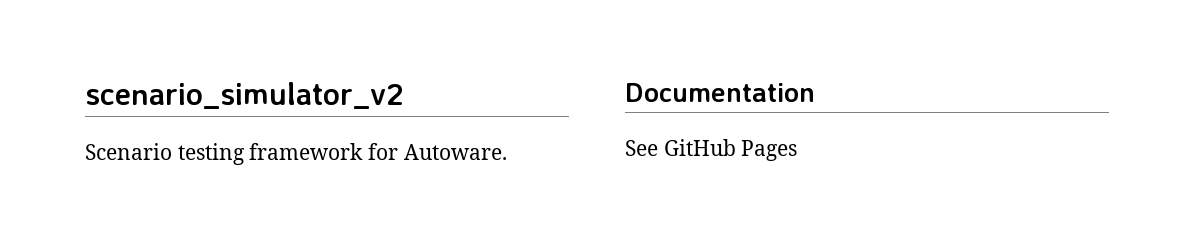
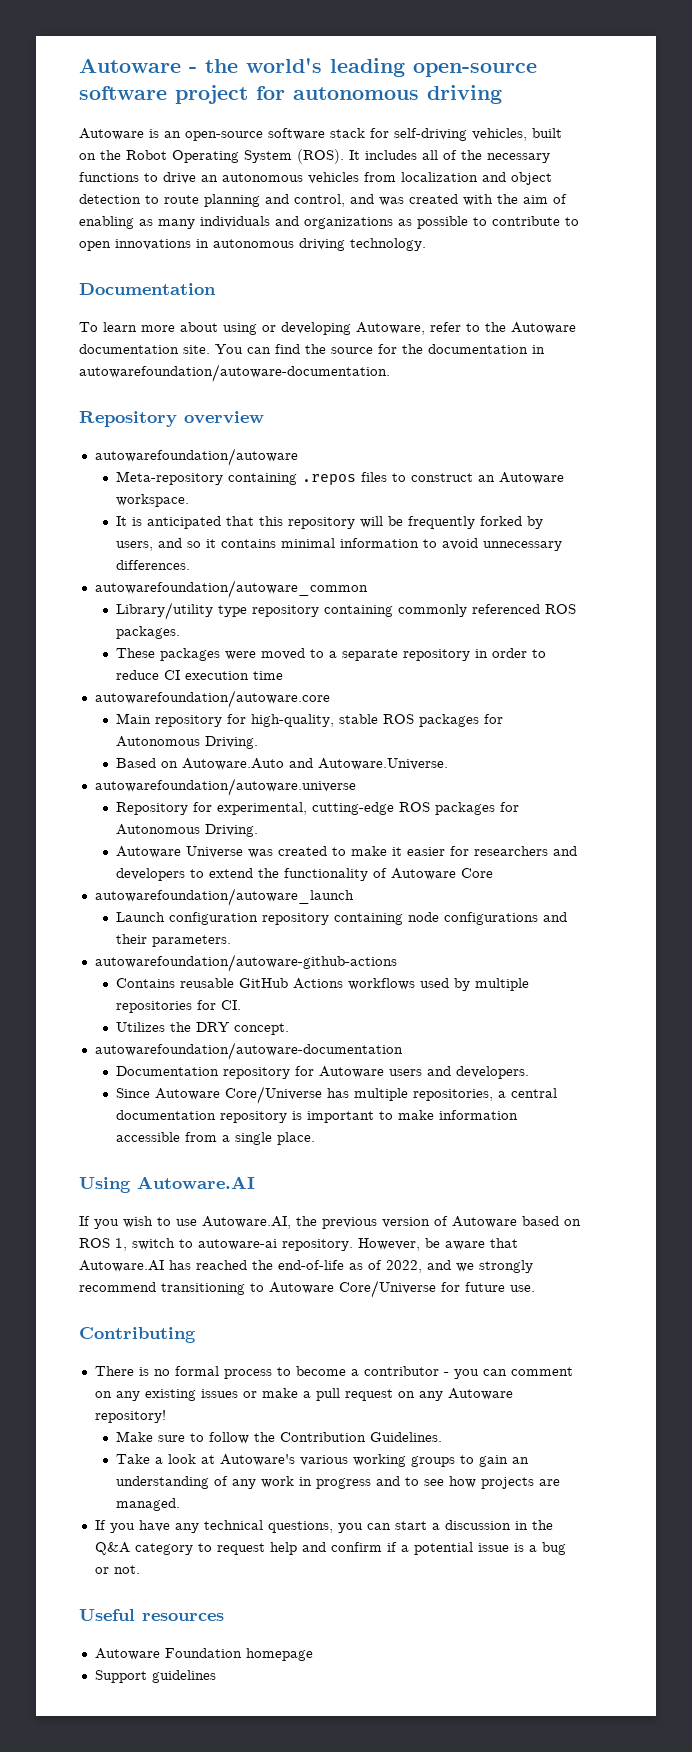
- scenario_simulator_v2
- Scenario testing framework for Autoware.
+ Autoware - the world's leading open-source software project for autonomous driving
+ Autoware is an open-source software stack for self-driving vehicles, built on the Robot Operating System (ROS). It includes all of the necessary functions to drive an autonomous vehicles from localization and object detection to route planning and control, and was created with the aim of enabling as many individuals and organizations as possible to contribute to open innovations in autonomous driving technology.
  Documentation
- See GitHub Pages
+ To learn more about using or developing Autoware, refer to the Autoware documentation site. You can find the source for the documentation in autowarefoundation/autoware-documentation.
+ Repository overview
+ autowarefoundation/autoware
+ Meta-repository containing .repos files to construct an Autoware workspace.
+ It is anticipated that this repository will be frequently forked by users, and so it contains minimal information to avoid unnecessary differences.
+ autowarefoundation/autoware_common
+ Library/utility type repository containing commonly referenced ROS packages.
+ These packages were moved to a separate repository in order to reduce CI execution time
+ autowarefoundation/autoware.core
+ Main repository for high-quality, stable ROS packages for Autonomous Driving.
+ Based on Autoware.Auto and Autoware.Universe.
+ autowarefoundation/autoware.universe
+ Repository for experimental, cutting-edge ROS packages for Autonomous Driving.
+ Autoware Universe was created to make it easier for researchers and developers to extend the functionality of Autoware Core
+ autowarefoundation/autoware_launch
+ Launch configuration repository containing node configurations and their parameters.
+ autowarefoundation/autoware-github-actions
+ Contains reusable GitHub Actions workflows used by multiple repositories for CI.
+ Utilizes the DRY concept.
+ autowarefoundation/autoware-documentation
+ Documentation repository for Autoware users and developers.
+ Since Autoware Core/Universe has multiple repositories, a central documentation repository is important to make information accessible from a single place.
+ Using Autoware.AI
+ If you wish to use Autoware.AI, the previous version of Autoware based on ROS 1, switch to autoware-ai repository. However, be aware that Autoware.AI has reached the end-of-life as of 2022, and we strongly recommend transitioning to Autoware Core/Universe for future use.
+ Contributing
+ There is no formal process to become a contributor - you can comment on any existing issues or make a pull request on any Autoware repository!
+ Make sure to follow the Contribution Guidelines.
+ Take a look at Autoware's various working groups to gain an understanding of any work in progress and to see how projects are managed.
+ If you have any technical questions, you can start a discussion in the Q&A category to request help and confirm if a potential issue is a bug or not.
+ Useful resources
+ Autoware Foundation homepage
+ Support guidelines

